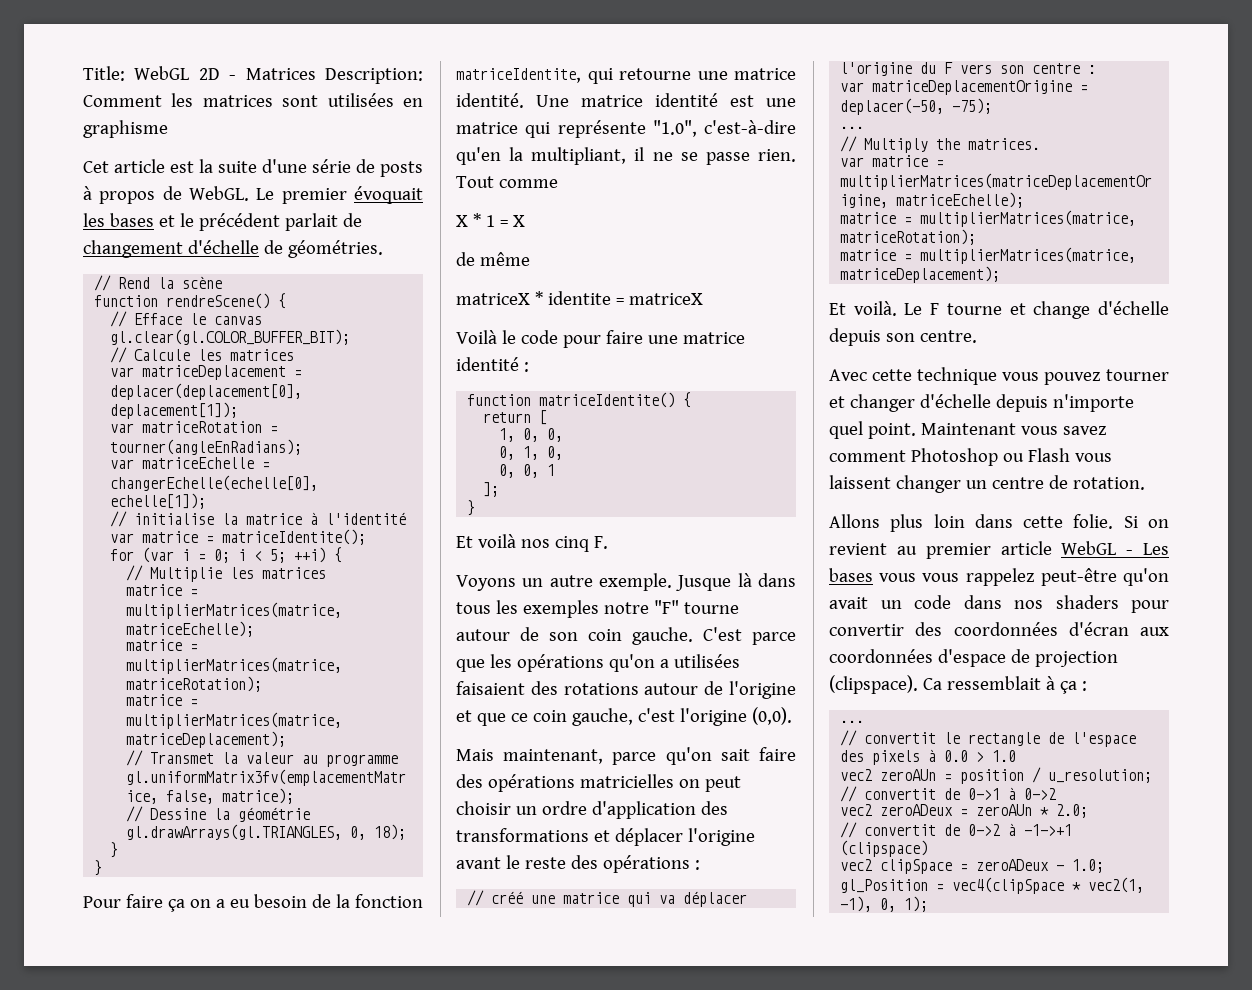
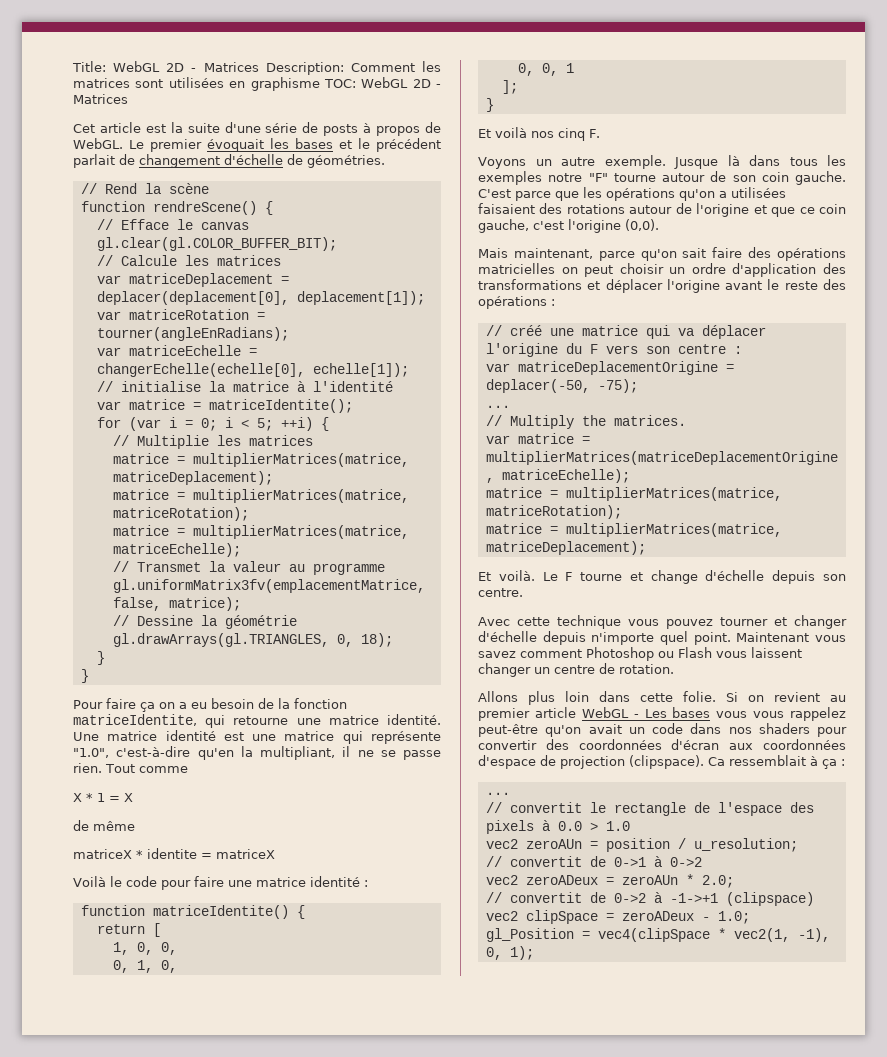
- Title: WebGL 2D - Matrices Description: Comment les matrices sont utilisées en graphisme
+ Title: WebGL 2D - Matrices Description: Comment les matrices sont utilisées en graphisme TOC: WebGL 2D - Matrices
  // Multiplie les matrices
+ matrice = multiplierMatrices(matrice, matriceDeplacement);
+ matrice = multiplierMatrices(matrice, matriceRotation);
  matrice = multiplierMatrices(matrice, matriceEchelle);
- matrice = multiplierMatrices(matrice, matriceRotation);
- matrice = multiplierMatrices(matrice, matriceDeplacement);

